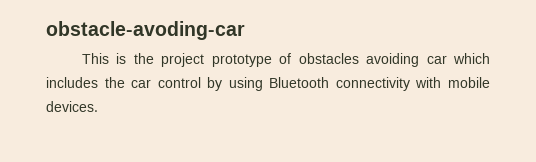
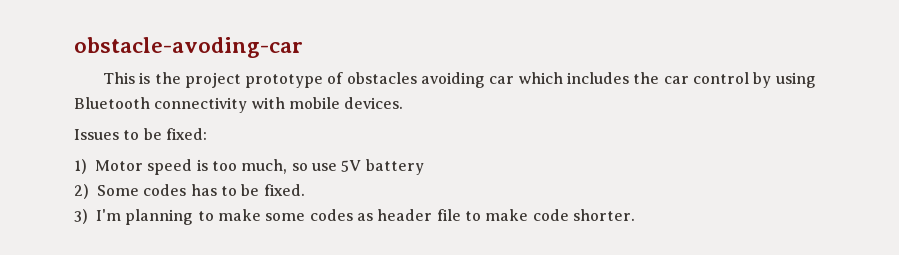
+ Issues to be fixed:
+ 1) Motor speed is too much, so use 5V battery
+ 2) Some codes has to be fixed.
+ 3) I'm planning to make some codes as header file to make code shorter.

